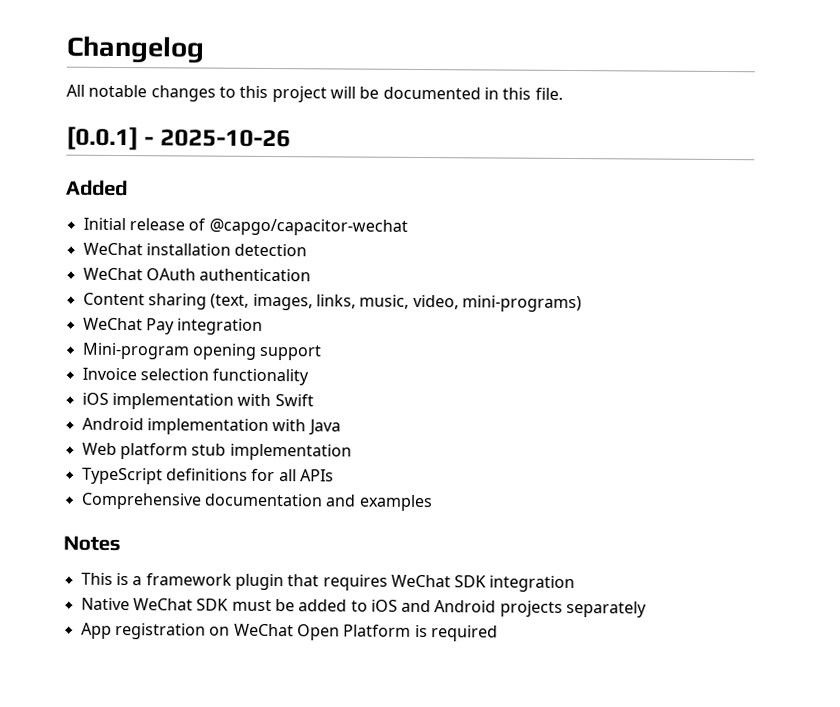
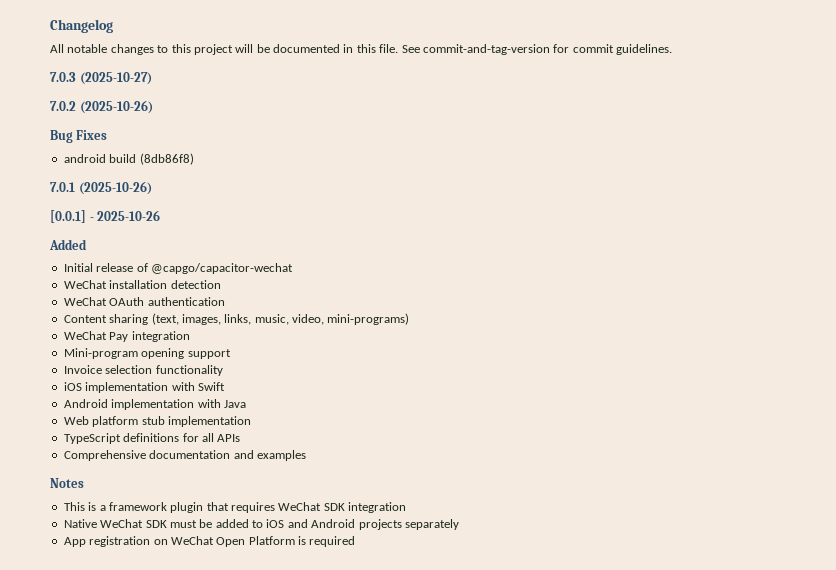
+ See commit-and-tag-version for commit guidelines.
+ 7.0.3 (2025-10-27)
+ 7.0.2 (2025-10-26)
+ Bug Fixes
+ android build (8db86f8)
+ 7.0.1 (2025-10-26)

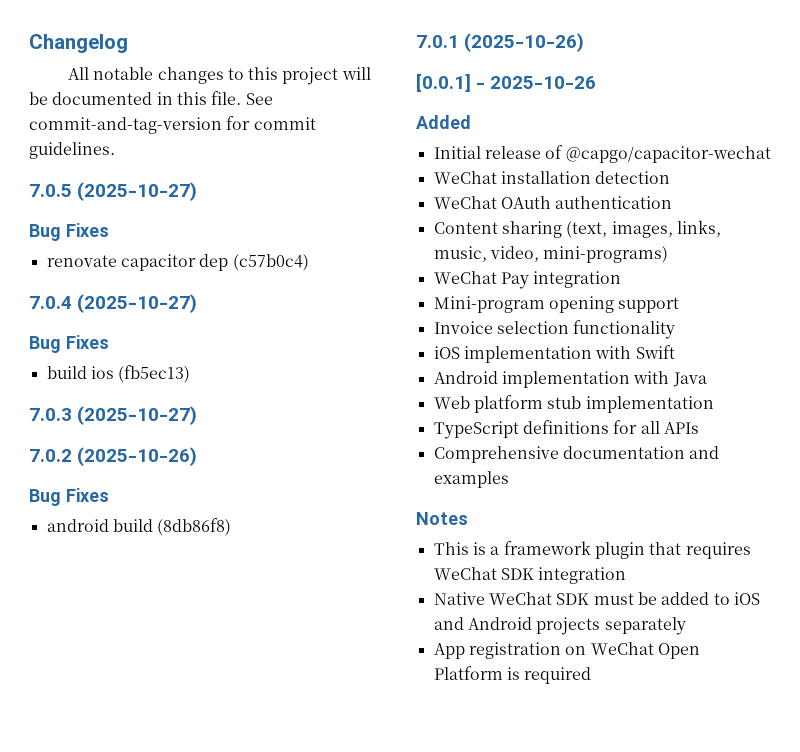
+ 7.0.5 (2025-10-27)
+ Bug Fixes
+ renovate capacitor dep (c57b0c4)
+ 7.0.4 (2025-10-27)
+ Bug Fixes
+ build ios (fb5ec13)

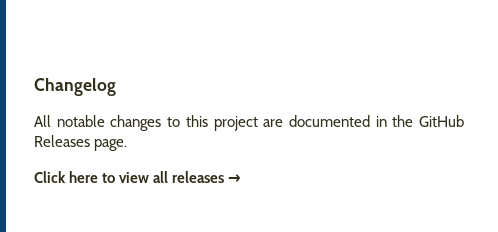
- All notable changes to this project will be documented in this file. See commit-and-tag-version for commit guidelines.
- 7.0.5 (2025-10-27)
- Bug Fixes
- renovate capacitor dep (c57b0c4)
- 7.0.4 (2025-10-27)
- Bug Fixes
- build ios (fb5ec13)
- 7.0.3 (2025-10-27)
- 7.0.2 (2025-10-26)
- Bug Fixes
- android build (8db86f8)
- 7.0.1 (2025-10-26)
- [0.0.1] - 2025-10-26
- Added
- Initial release of @capgo/capacitor-wechat
- WeChat installation detection
- WeChat OAuth authentication
- Content sharing (text, images, links, music, video, mini-programs)
- WeChat Pay integration
- Mini-program opening support
- Invoice selection functionality
- iOS implementation with Swift
- Android implementation with Java
- Web platform stub implementation
- TypeScript definitions for all APIs
- Comprehensive documentation and examples
- Notes
- This is a framework plugin that requires WeChat SDK integration
- Native WeChat SDK must be added to iOS and Android projects separately
- App registration on WeChat Open Platform is required
+ All notable changes to this project are documented in the GitHub Releases page.
+ Click here to view all releases →

